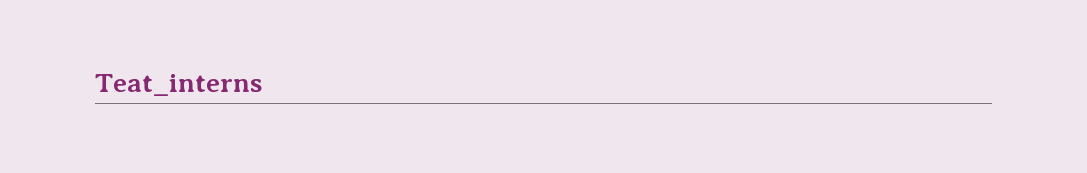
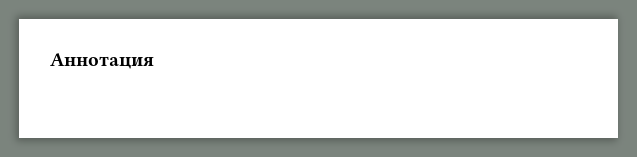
- Teat_interns
+ Аннотация

